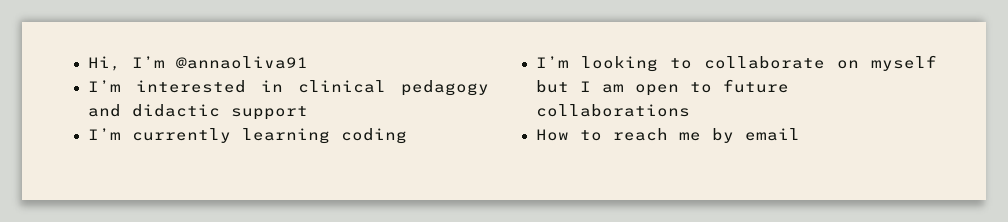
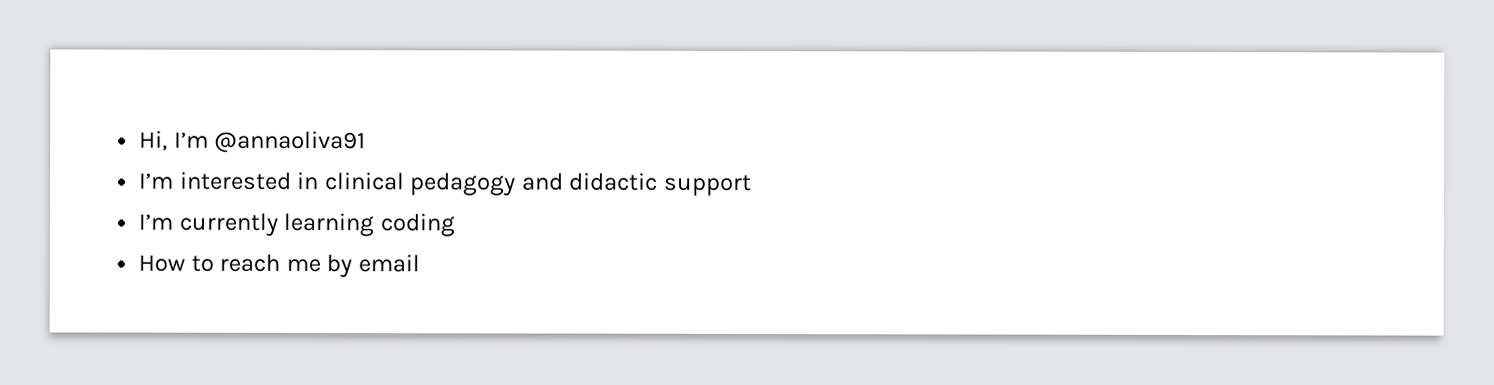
- I’m looking to collaborate on myself but I am open to future collaborations

